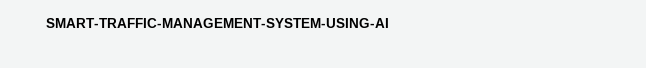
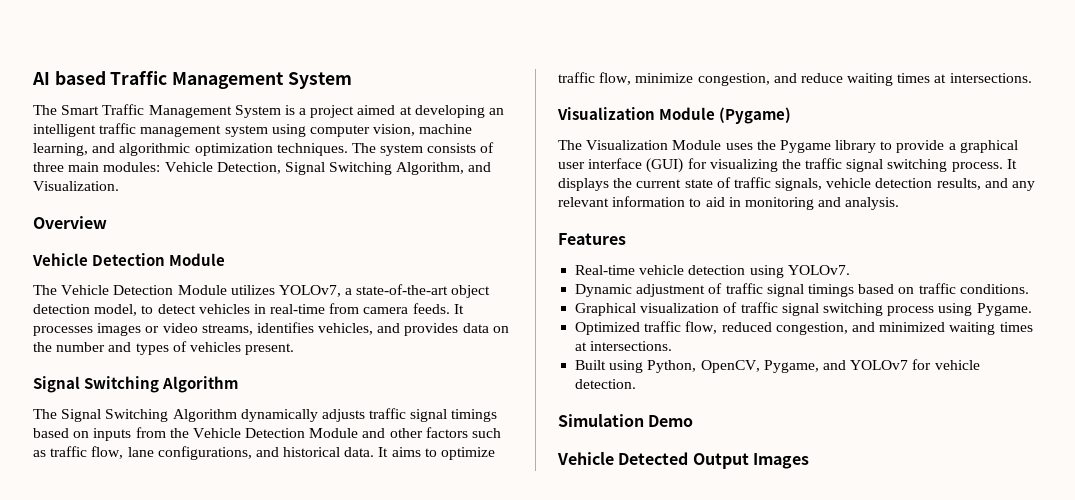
- SMART-TRAFFIC-MANAGEMENT-SYSTEM-USING-AI
+ AI based Traffic Management System
+ The Smart Traffic Management System is a project aimed at developing an intelligent traffic management system using computer vision, machine learning, and algorithmic optimization techniques. The system consists of three main modules: Vehicle Detection, Signal Switching Algorithm, and Visualization.
+ Overview
+ Vehicle Detection Module
+ The Vehicle Detection Module utilizes YOLOv7, a state-of-the-art object detection model, to detect vehicles in real-time from camera feeds. It processes images or video streams, identifies vehicles, and provides data on the number and types of vehicles present.
+ Signal Switching Algorithm
+ The Signal Switching Algorithm dynamically adjusts traffic signal timings based on inputs from the Vehicle Detection Module and other factors such as traffic flow, lane configurations, and historical data. It aims to optimize traffic flow, minimize congestion, and reduce waiting times at intersections.
+ Visualization Module (Pygame)
+ The Visualization Module uses the Pygame library to provide a graphical user interface (GUI) for visualizing the traffic signal switching process. It displays the current state of traffic signals, vehicle detection results, and any relevant information to aid in monitoring and analysis.
+ Features
+ Real-time vehicle detection using YOLOv7.
+ Dynamic adjustment of traffic signal timings based on traffic conditions.
+ Graphical visualization of traffic signal switching process using Pygame.
+ Optimized traffic flow, reduced congestion, and minimized waiting times at intersections.
+ Built using Python, OpenCV, Pygame, and YOLOv7 for vehicle detection.
+ Simulation Demo
+ Vehicle Detected Output Images

